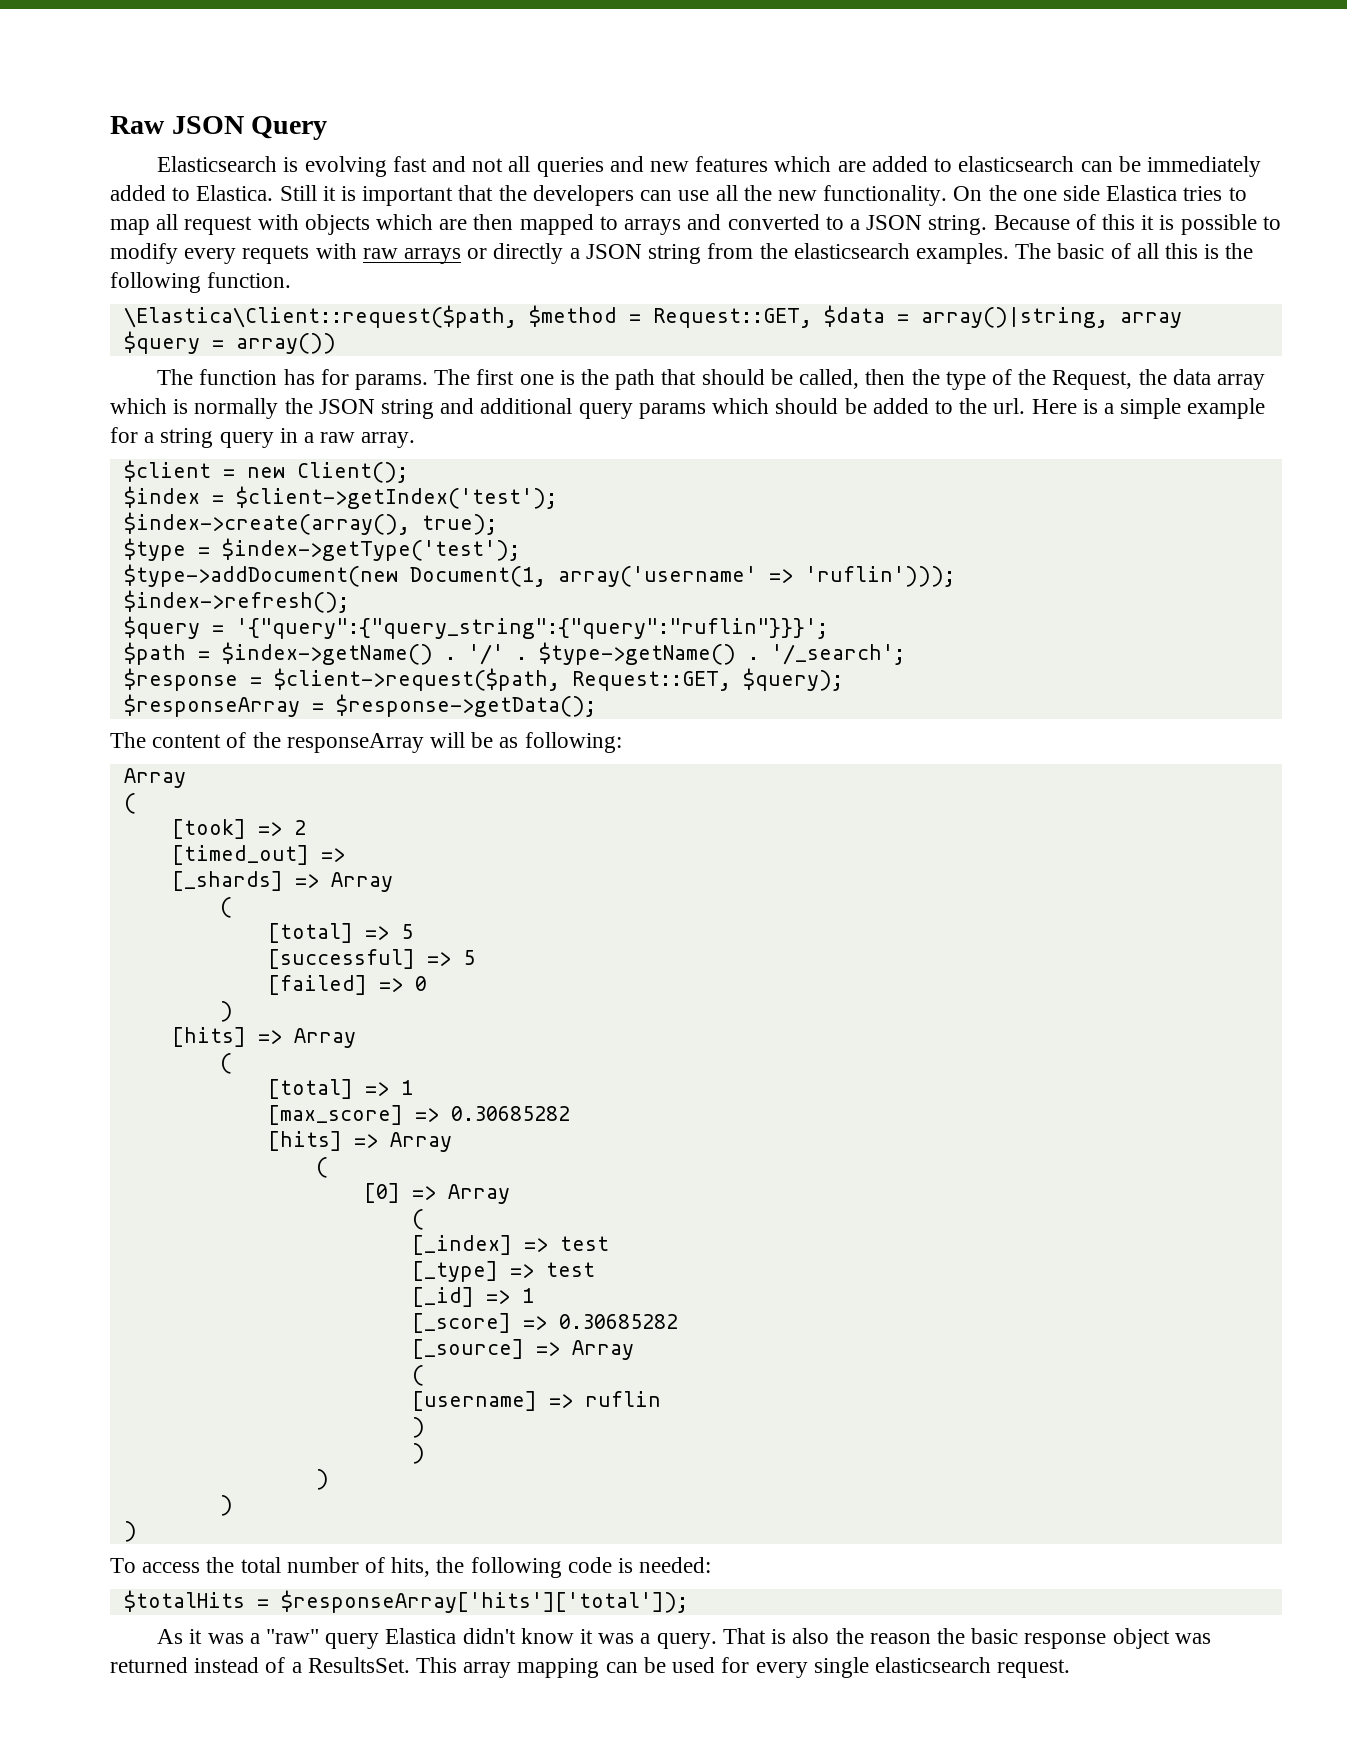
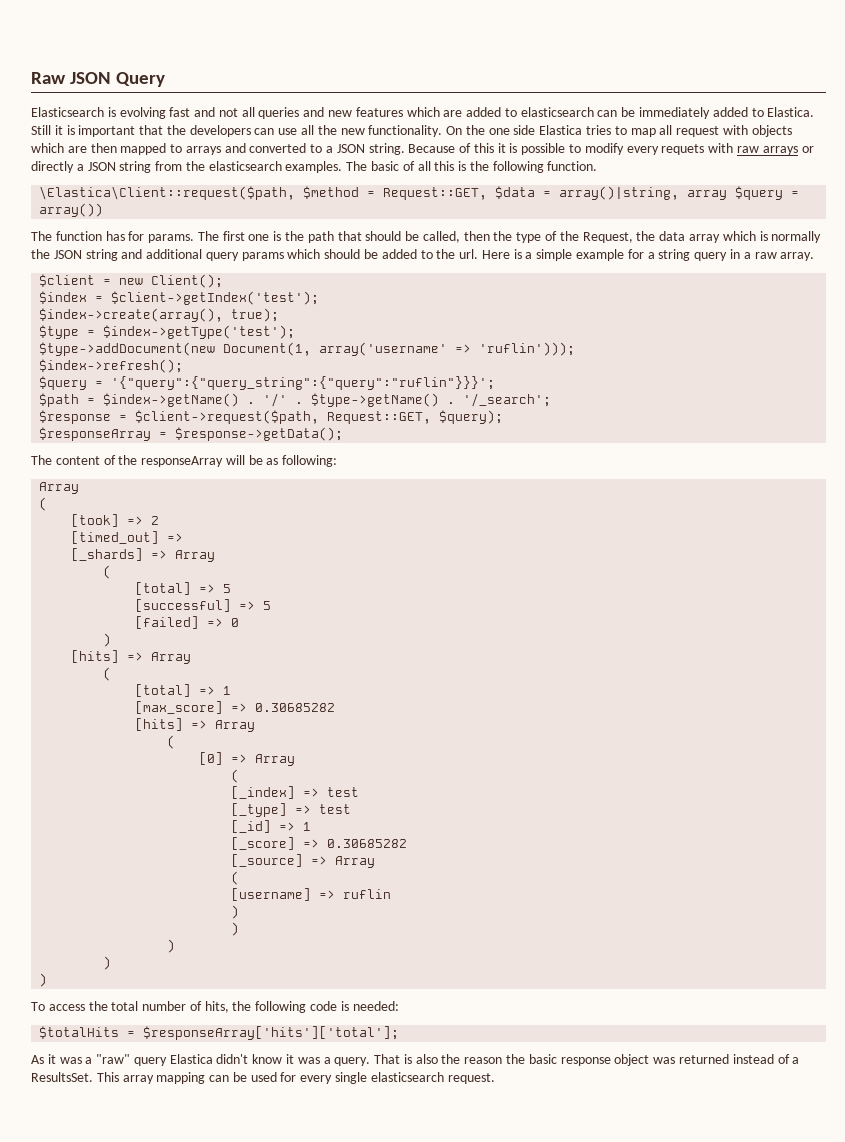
- $totalHits = $responseArray['hits']['total']);
+ $totalHits = $responseArray['hits']['total'];

